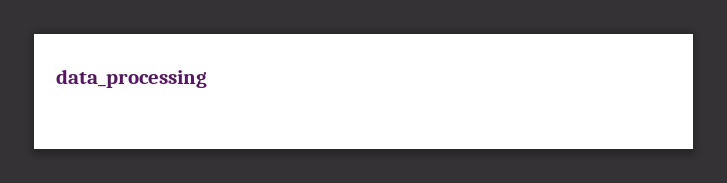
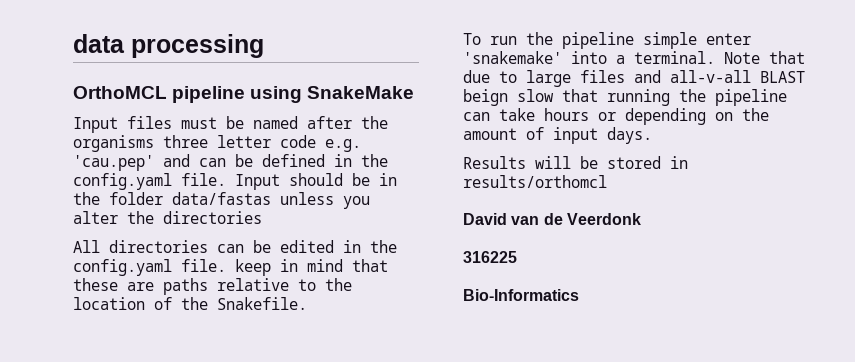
- data_processing
+ data processing
+ OrthoMCL pipeline using SnakeMake
+ Input files must be named after the organisms three letter code e.g. 'cau.pep' and can be defined in the config.yaml file. Input should be in the folder data/fastas unless you alter the directories
+ All directories can be edited in the config.yaml file. keep in mind that these are paths relative to the location of the Snakefile.
+ To run the pipeline simple enter 'snakemake' into a terminal. Note that due to large files and all-v-all BLAST beign slow that running the pipeline can take hours or depending on the amount of input days.
+ Results will be stored in results/orthomcl
+ David van de Veerdonk
+ 316225
+ Bio-Informatics

